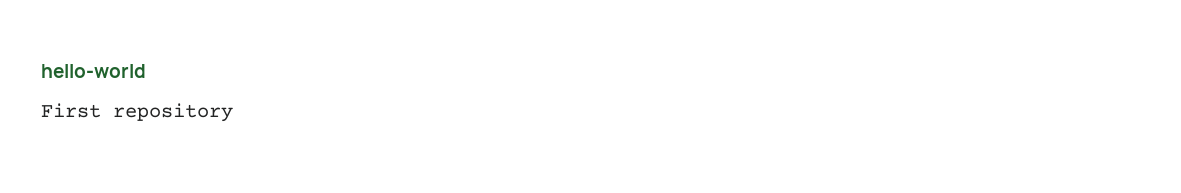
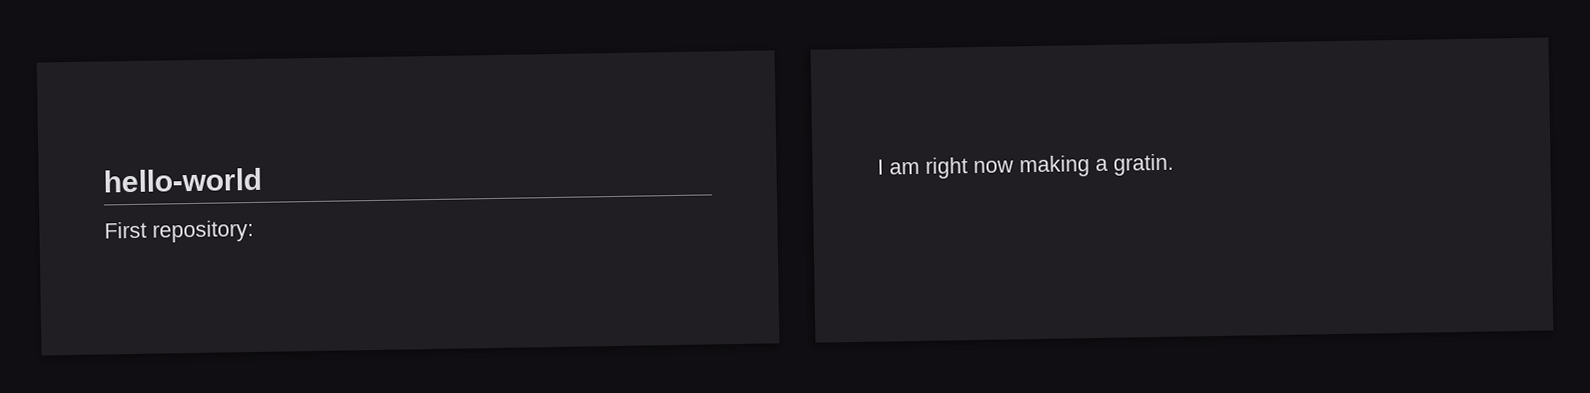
- First repository
+ First repository:
+ I am right now making a gratin.

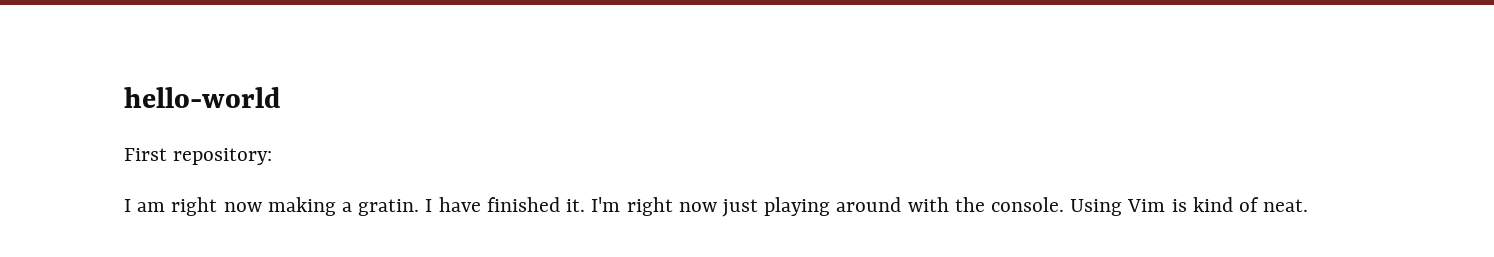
+ I have finished it. I'm right now just playing around with the console. Using Vim is kind of neat.

